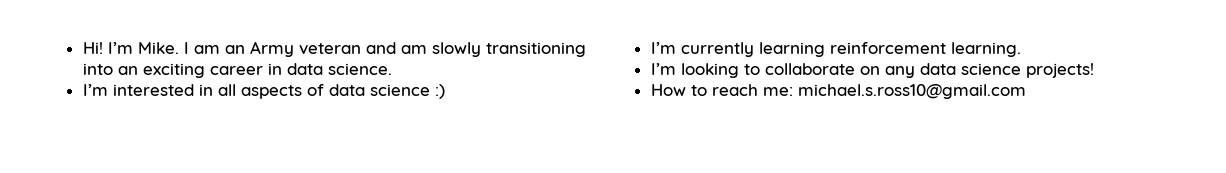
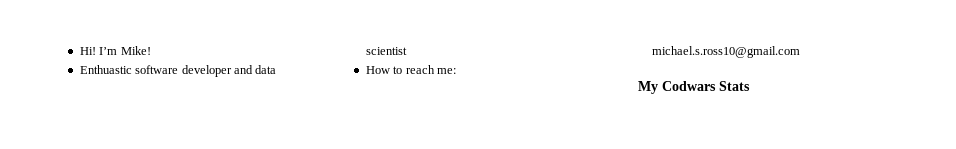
- I’m Mike. I am an Army veteran and am slowly transitioning into an exciting career in data science.
- I’m interested in all aspects of data science :)
- I’m currently learning reinforcement learning.
- I’m looking to collaborate on any data science projects!
+ I’m Mike!
+ Enthuastic software developer and data scientist
+ My Codwars Stats

